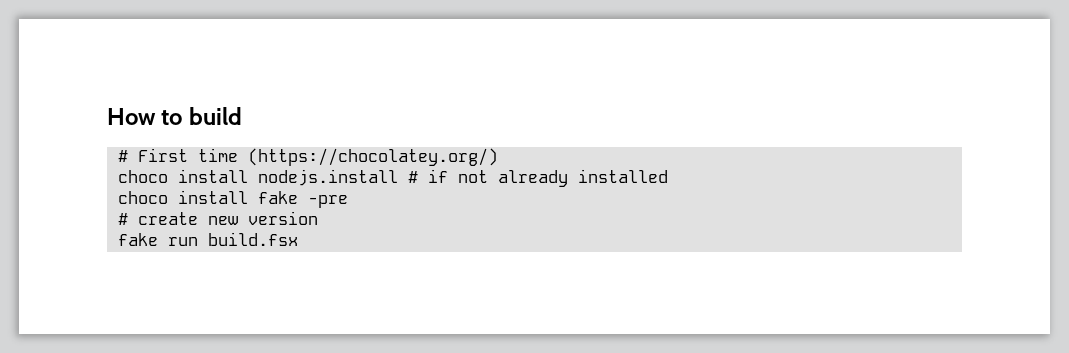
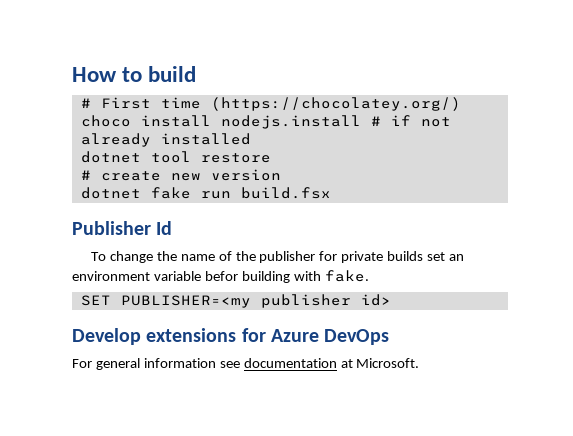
- choco install fake -pre
+ dotnet tool restore
- fake run build.fsx
+ dotnet fake run build.fsx
+ Publisher Id
+ To change the name of the publisher for private builds set an environment variable befor building with fake.
+ SET PUBLISHER=<my publisher id>
+ Develop extensions for Azure DevOps
+ For general information see documentation at Microsoft.

